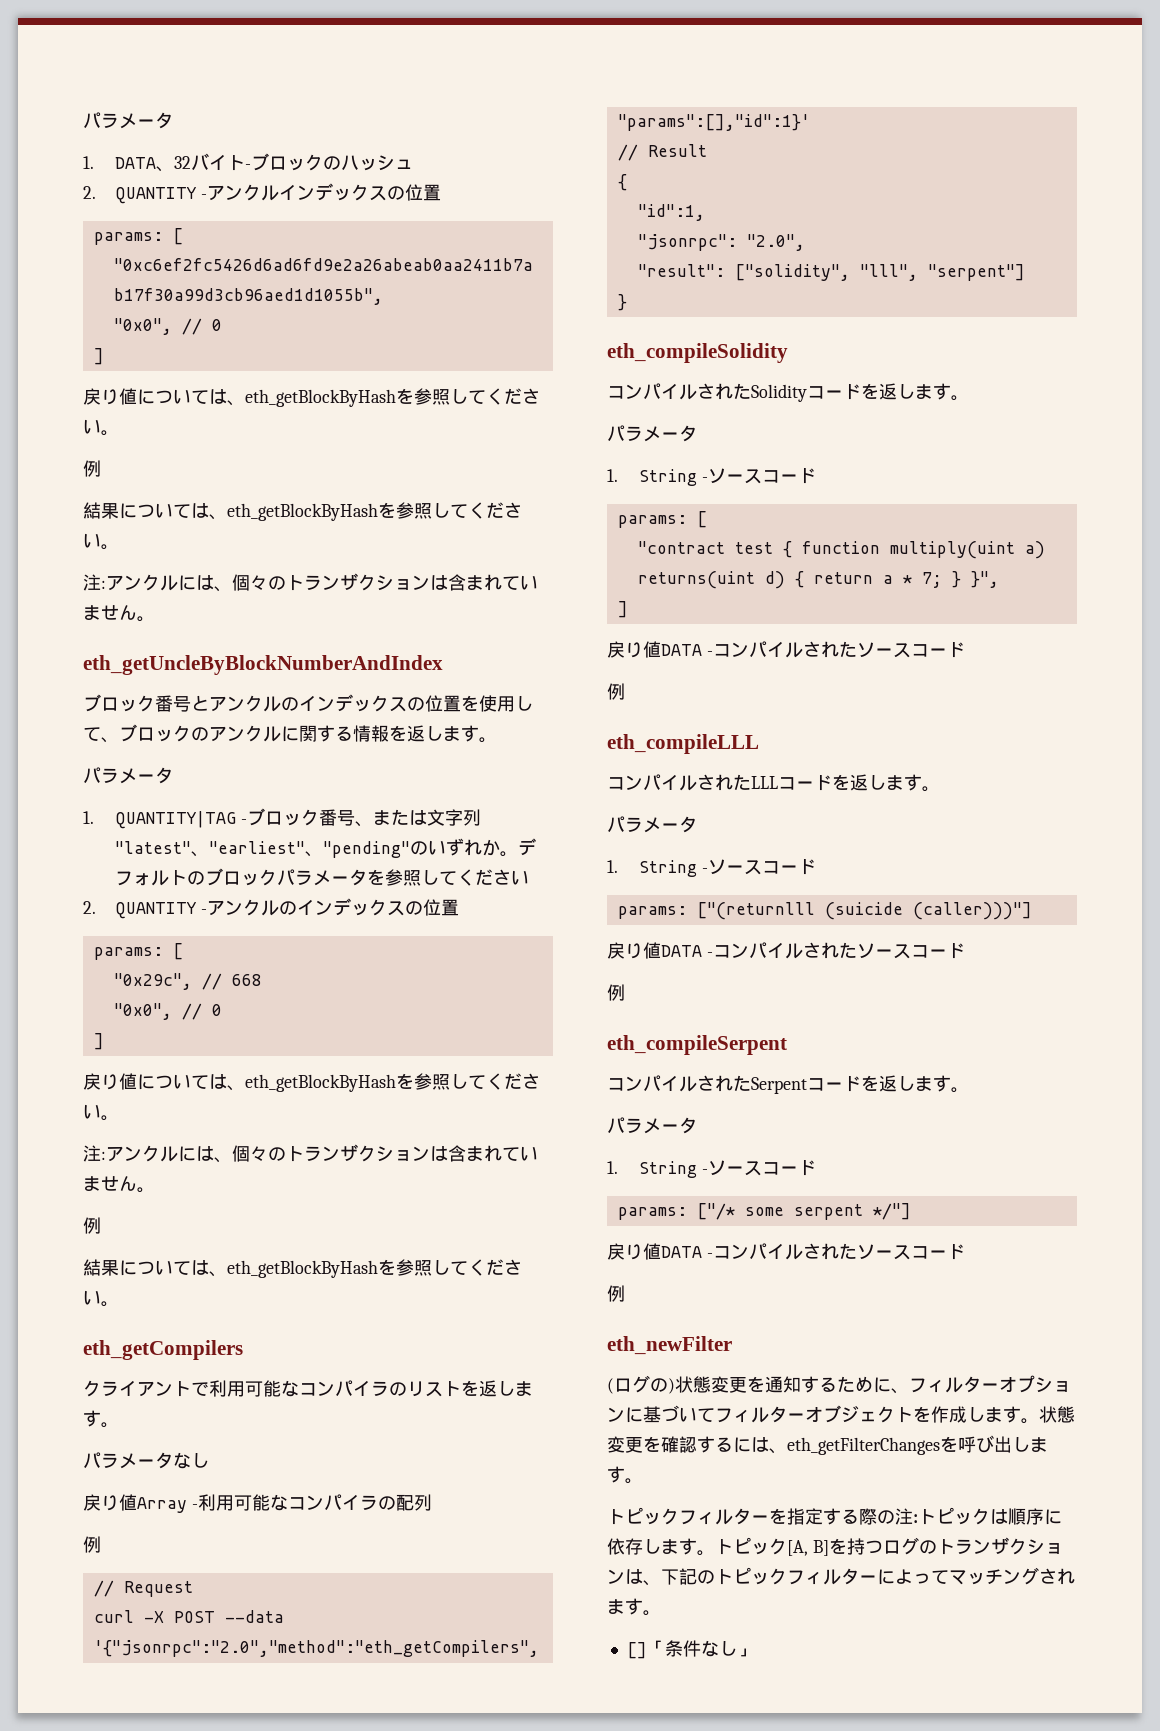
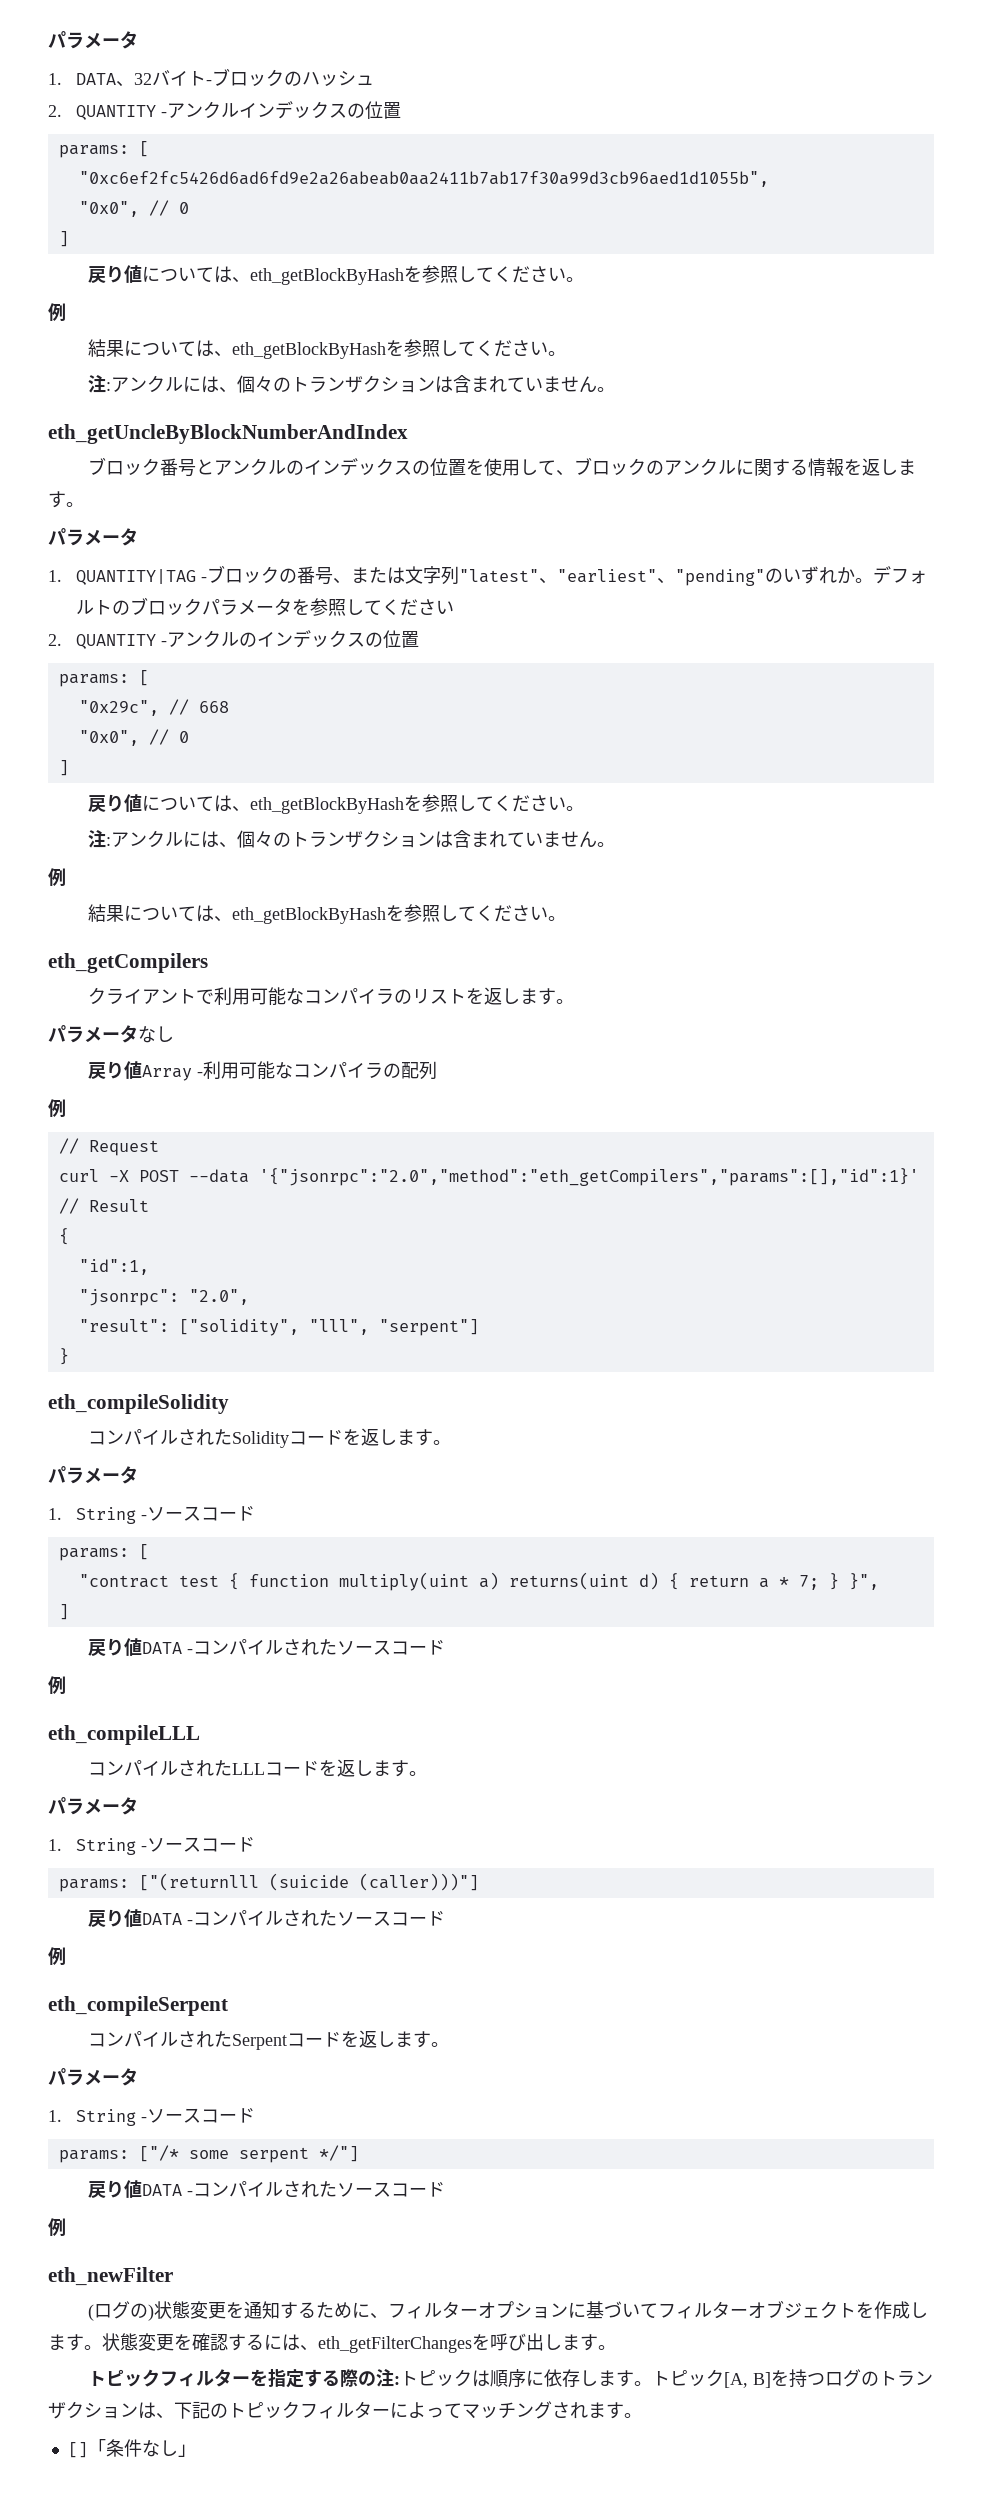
- 1. QUANTITY|TAG -ブロック番号、または文字列"latest"、"earliest"、"pending"のいずれか。
+ 1. QUANTITY|TAG -ブロックの番号、または文字列"latest"、"earliest"、"pending"のいずれか。

